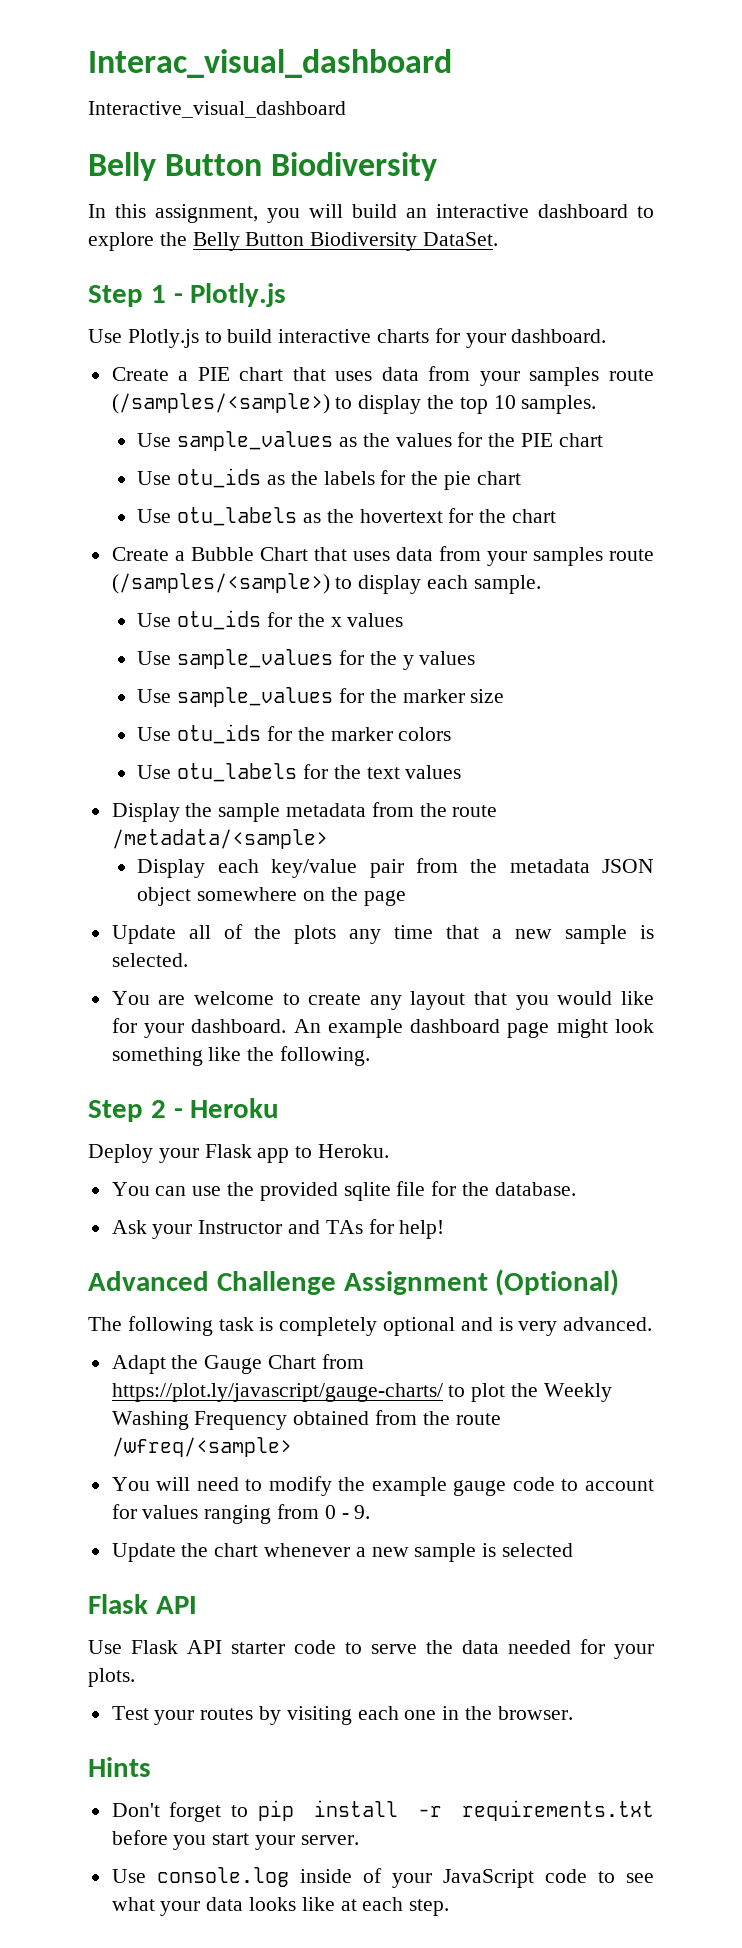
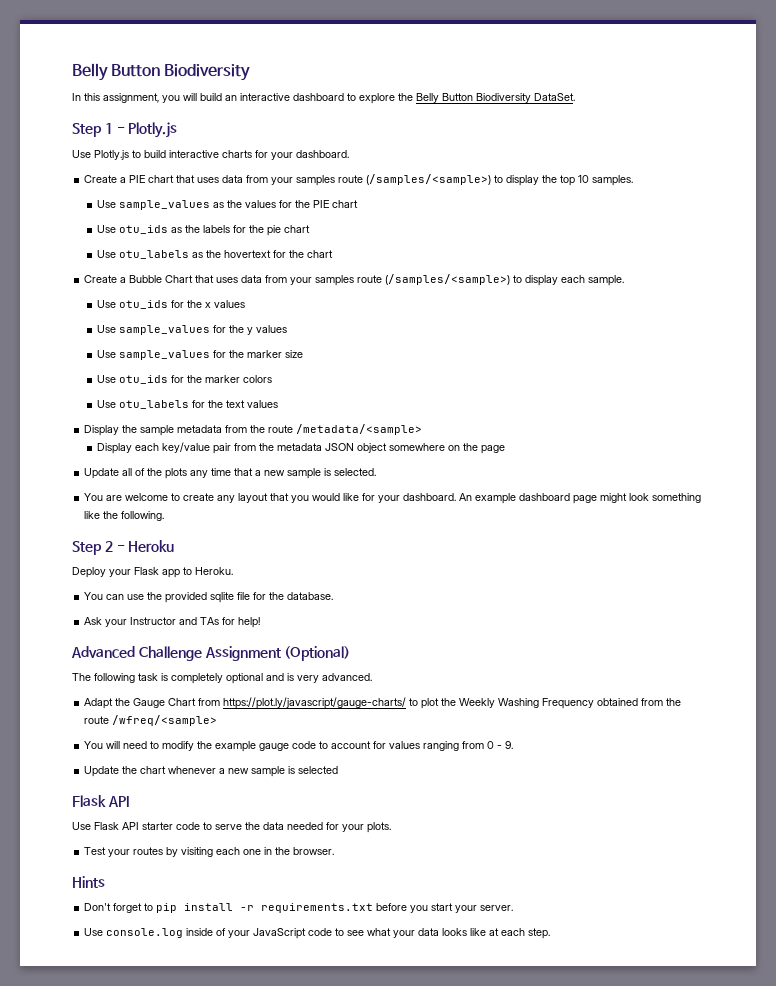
- Interac_visual_dashboard
- Interactive_visual_dashboard

